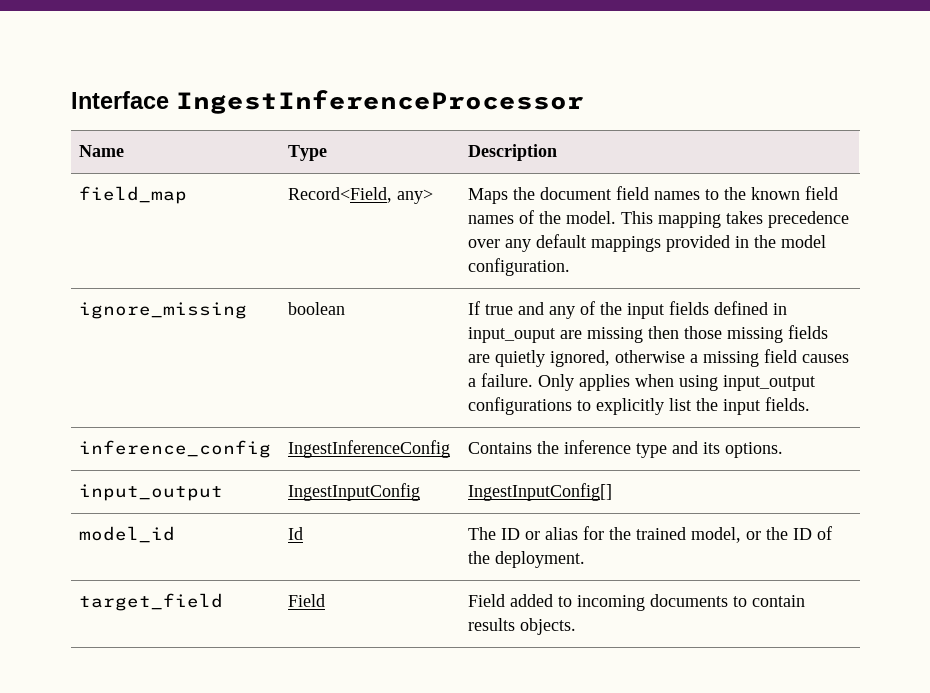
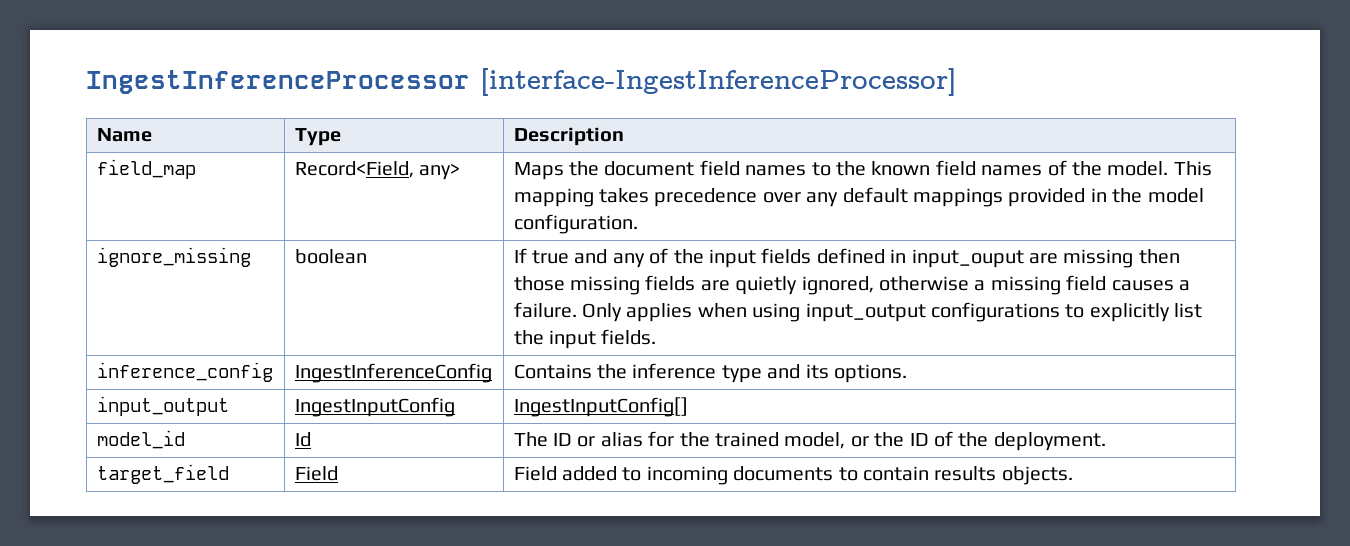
- Interface IngestInferenceProcessor
+ IngestInferenceProcessor [interface-IngestInferenceProcessor]

